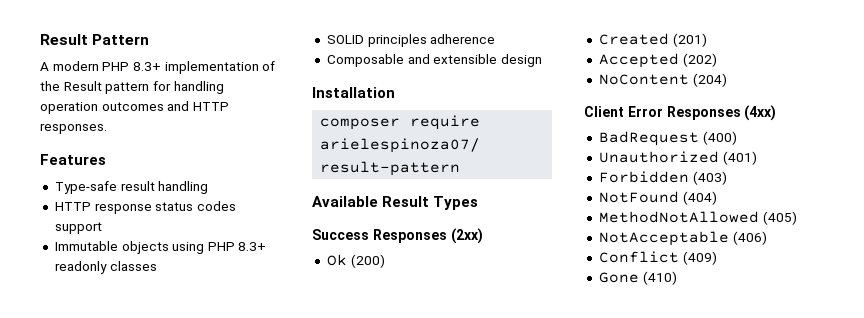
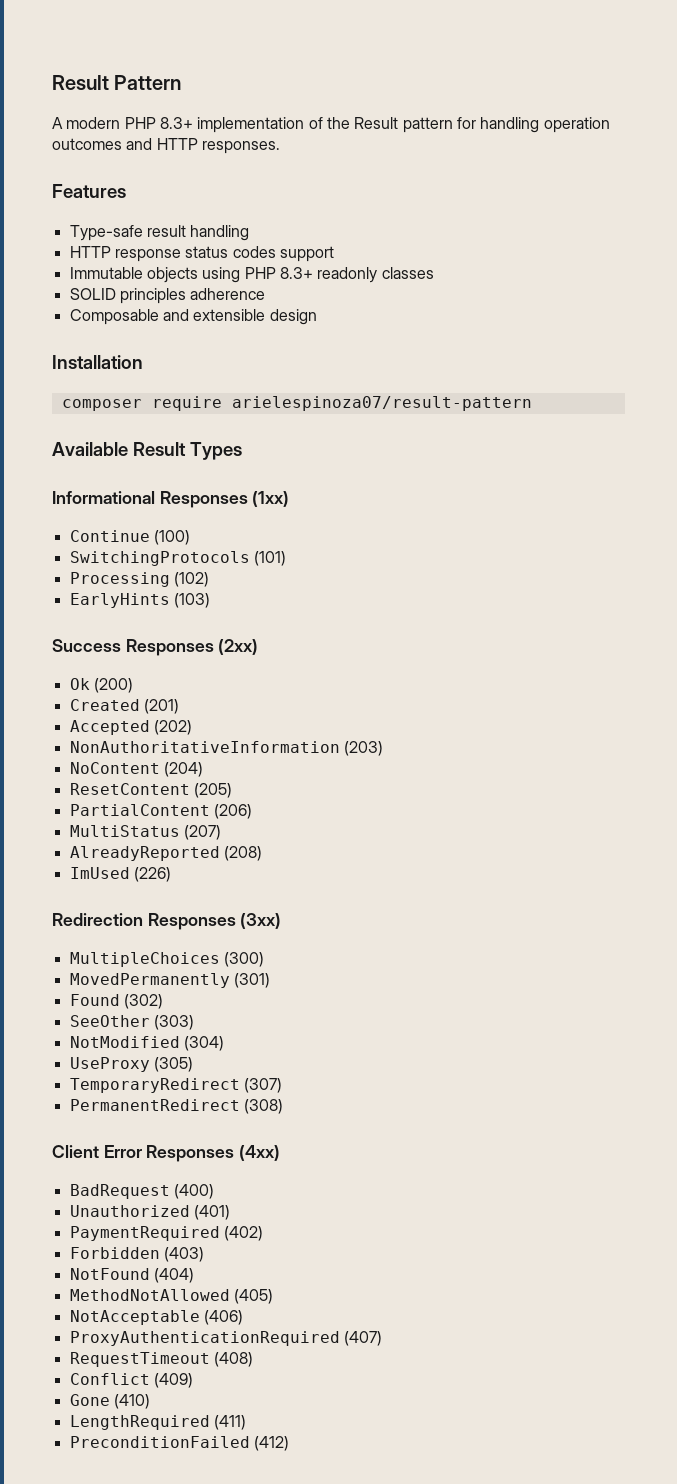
+ Informational Responses (1xx)
+ Continue (100)
+ SwitchingProtocols (101)
+ Processing (102)
+ EarlyHints (103)
+ NonAuthoritativeInformation (203)
+ ResetContent (205)
+ PartialContent (206)
+ MultiStatus (207)
+ AlreadyReported (208)
+ ImUsed (226)
+ Redirection Responses (3xx)
+ MultipleChoices (300)
+ MovedPermanently (301)
+ Found (302)
+ SeeOther (303)
+ NotModified (304)
+ UseProxy (305)
+ TemporaryRedirect (307)
+ PermanentRedirect (308)
+ PaymentRequired (402)
+ ProxyAuthenticationRequired (407)
+ RequestTimeout (408)
+ LengthRequired (411)
+ PreconditionFailed (412)

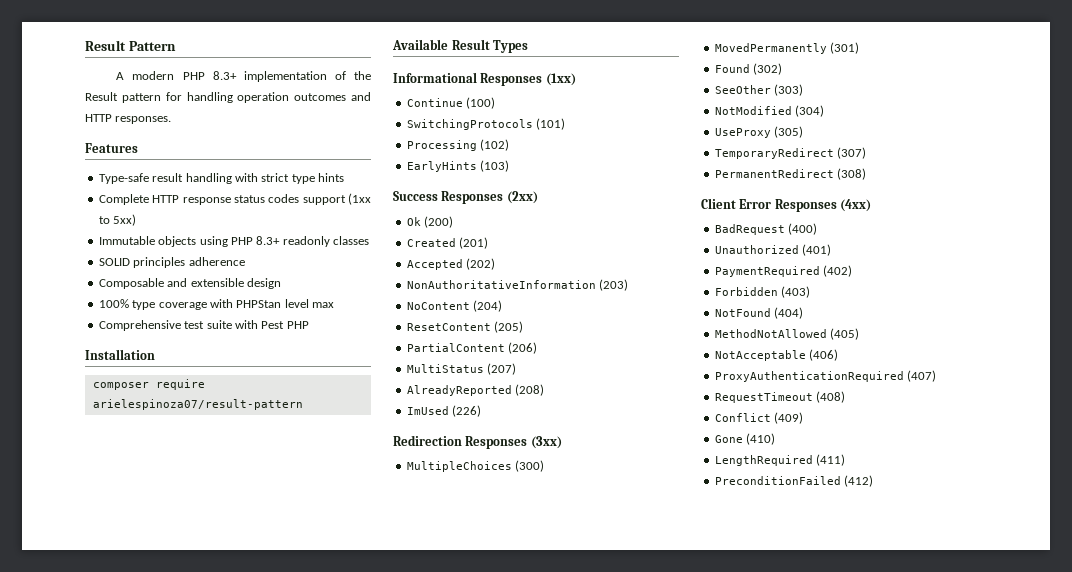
- Type-safe result handling
- HTTP response status codes support
+ Type-safe result handling with strict type hints
+ Complete HTTP response status codes support (1xx to 5xx)
+ 100% type coverage with PHPStan level max
+ Comprehensive test suite with Pest PHP

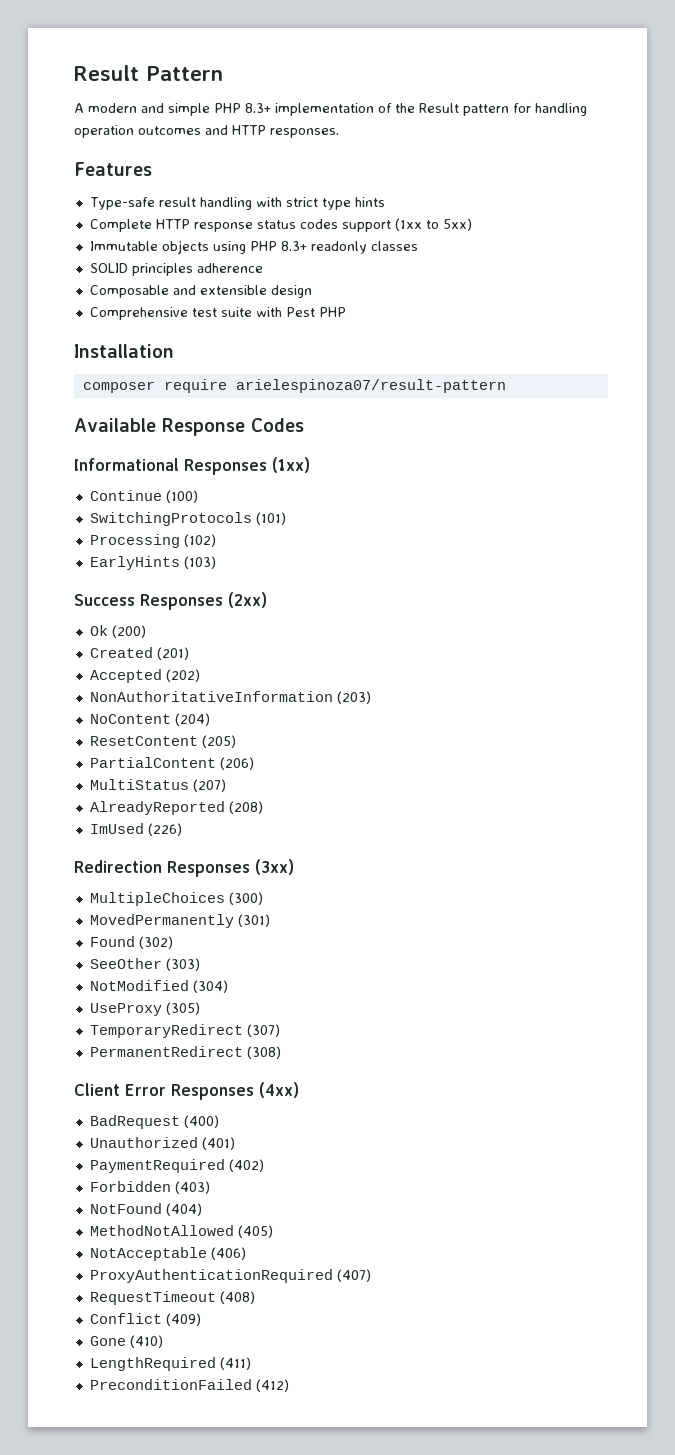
- A modern PHP 8.3+ implementation of the Result pattern for handling operation outcomes and HTTP responses.
+ A modern and simple PHP 8.3+ implementation of the Result pattern for handling operation outcomes and HTTP responses.
- 100% type coverage with PHPStan level max
- Available Result Types
+ Available Response Codes

